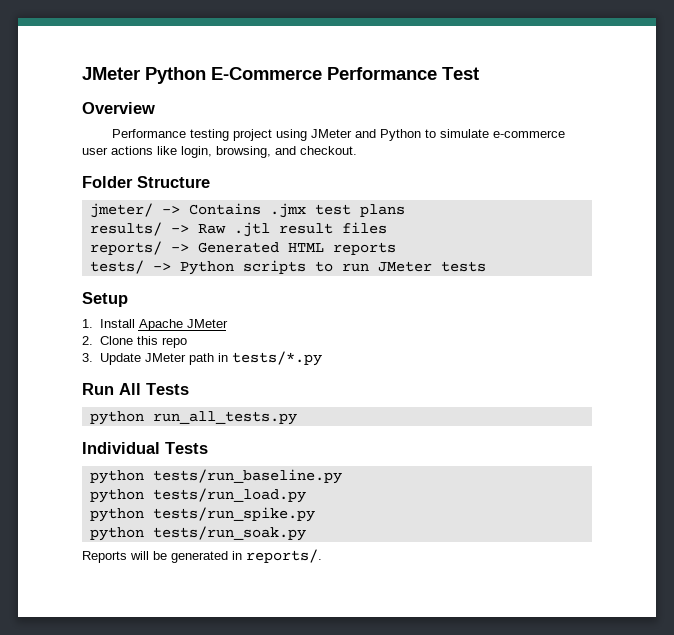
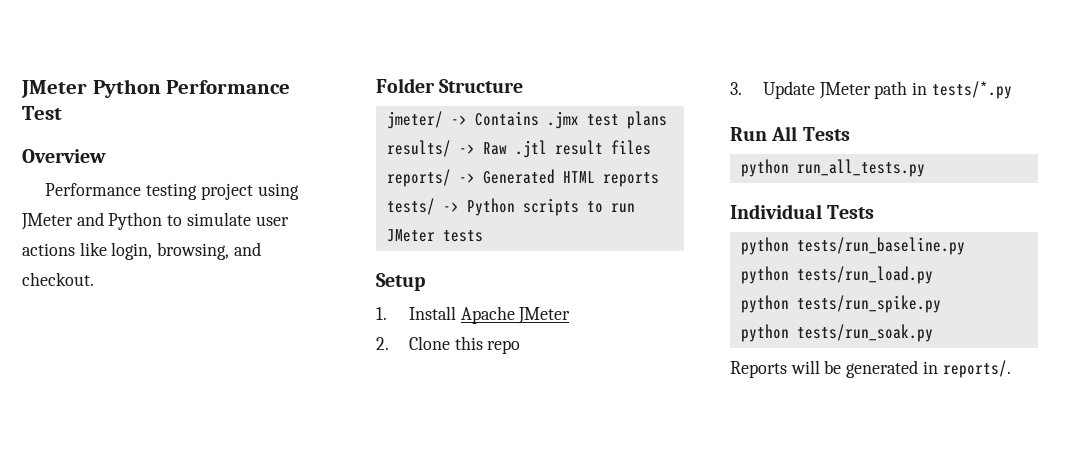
- JMeter Python E-Commerce Performance Test
+ JMeter Python Performance Test
- Performance testing project using JMeter and Python to simulate e-commerce user actions like login, browsing, and checkout.
+ Performance testing project using JMeter and Python to simulate user actions like login, browsing, and checkout.

